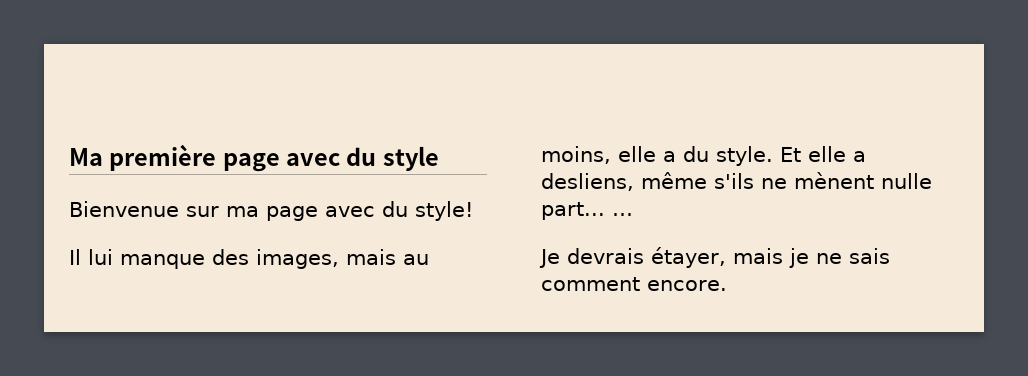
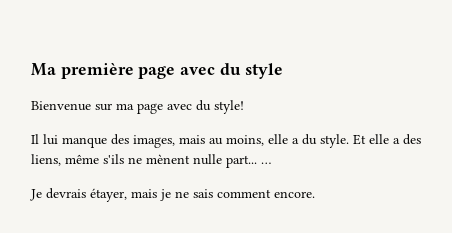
- Et elle a desliens, même s'ils ne mènent nulle part...
+ Et elle a des liens, même s'ils ne mènent nulle part...

